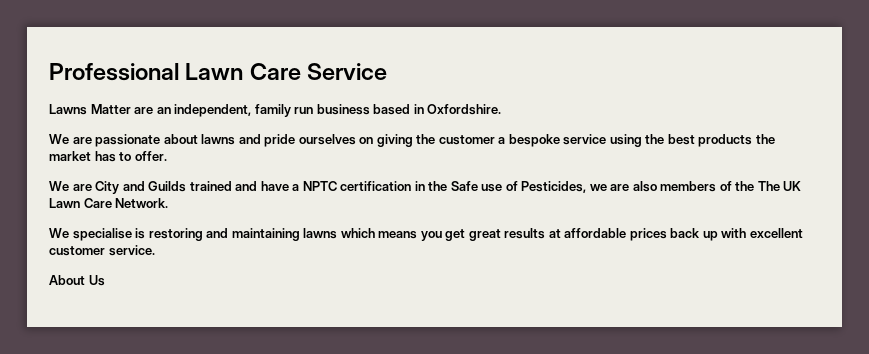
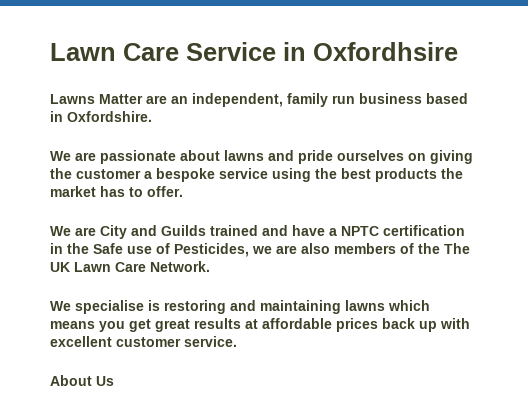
- Professional Lawn Care Service
+ Lawn Care Service in Oxfordhsire

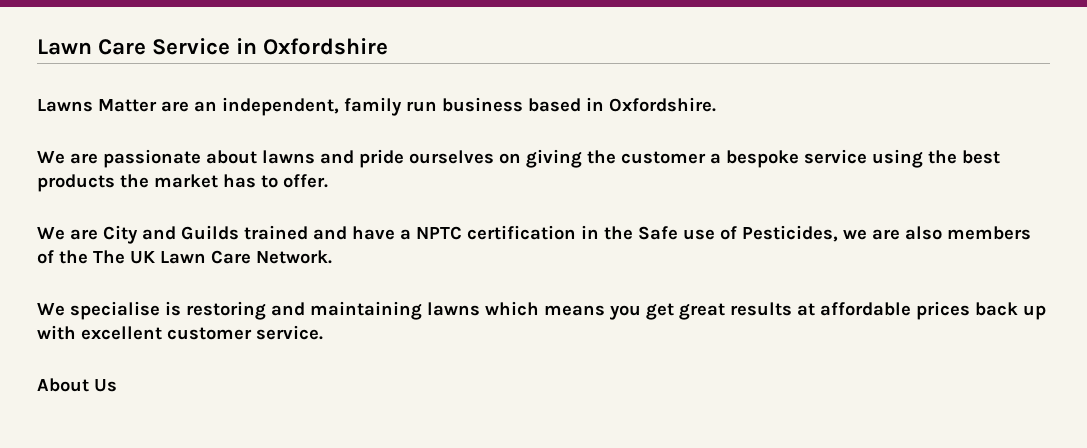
- Lawn Care Service in Oxfordhsire
+ Lawn Care Service in Oxfordshire

